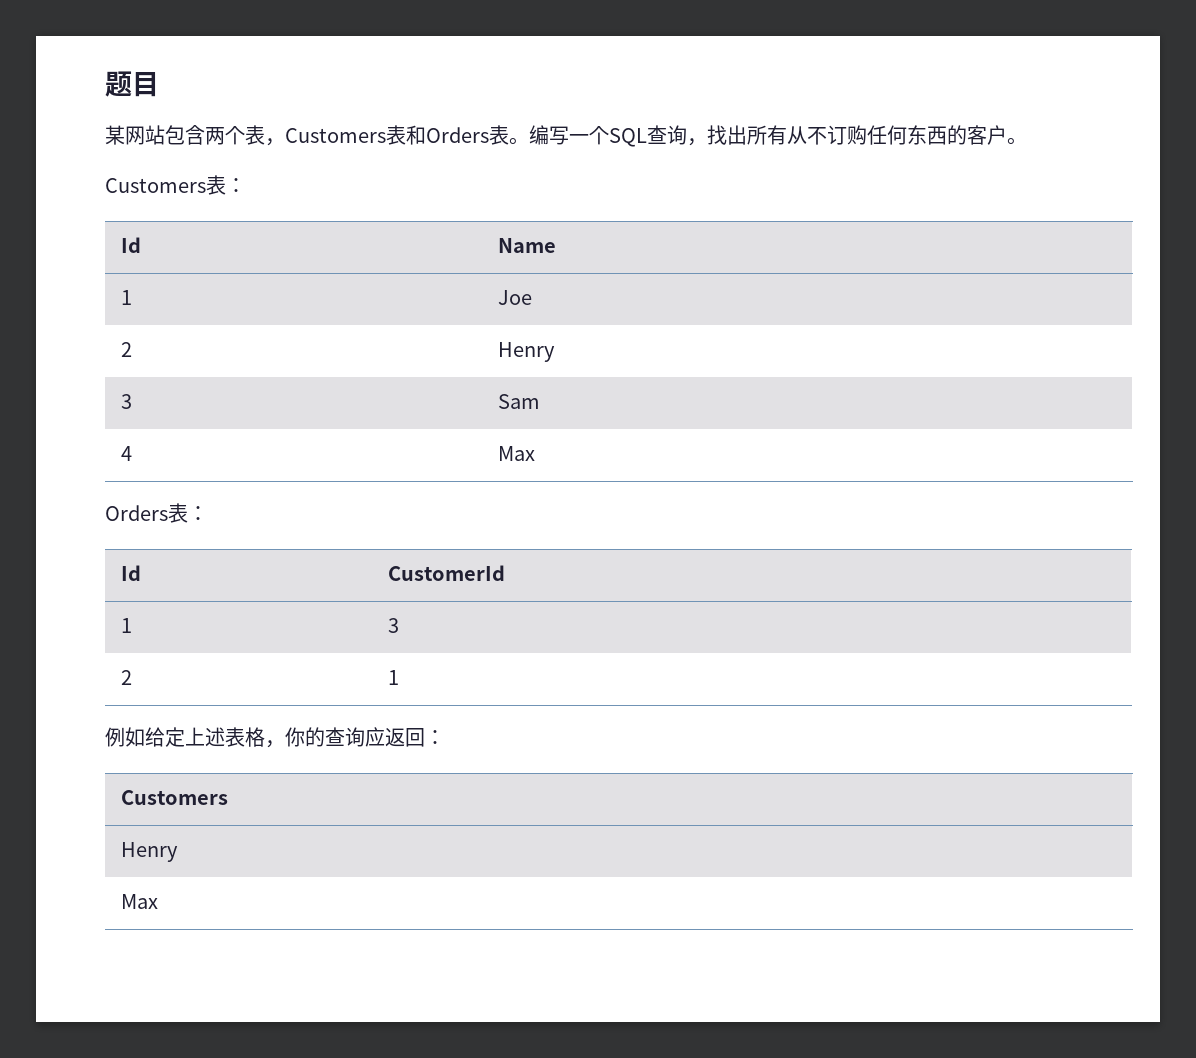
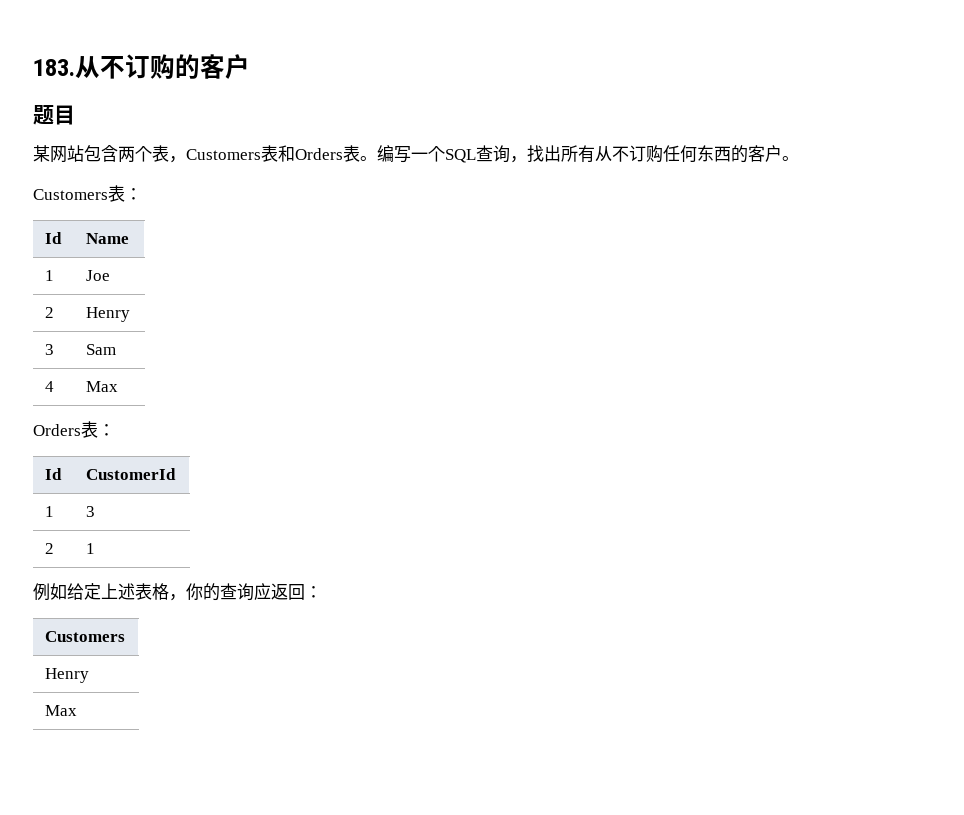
+ 183.从不订购的客户

